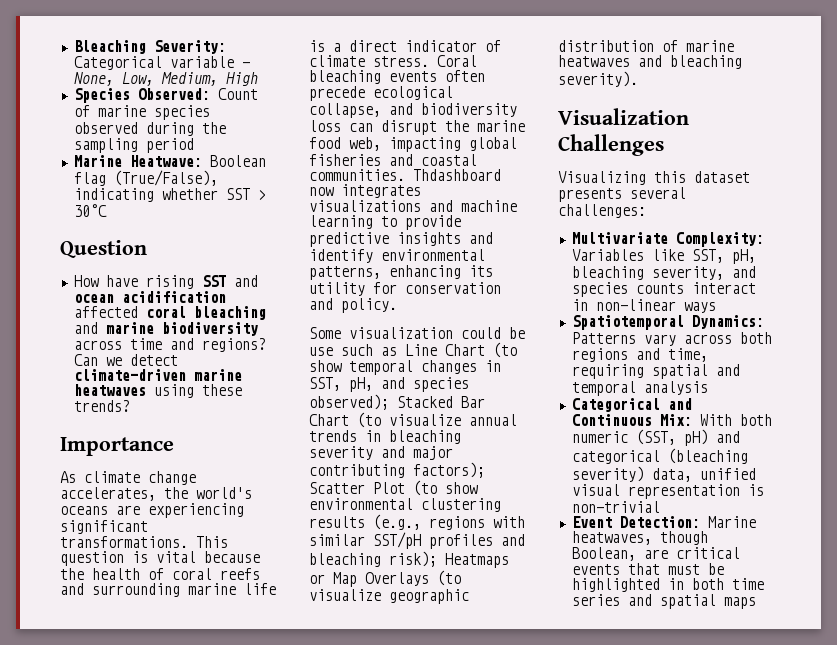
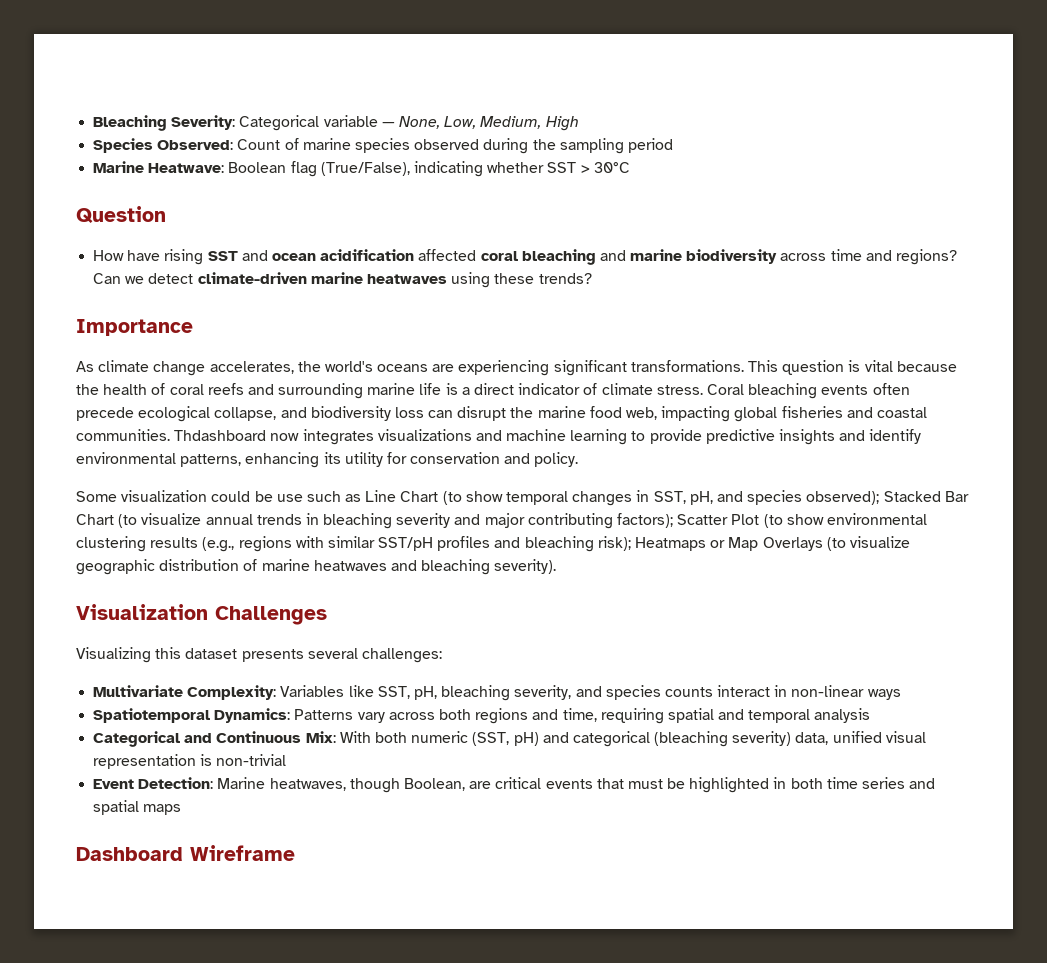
+ Dashboard Wireframe

